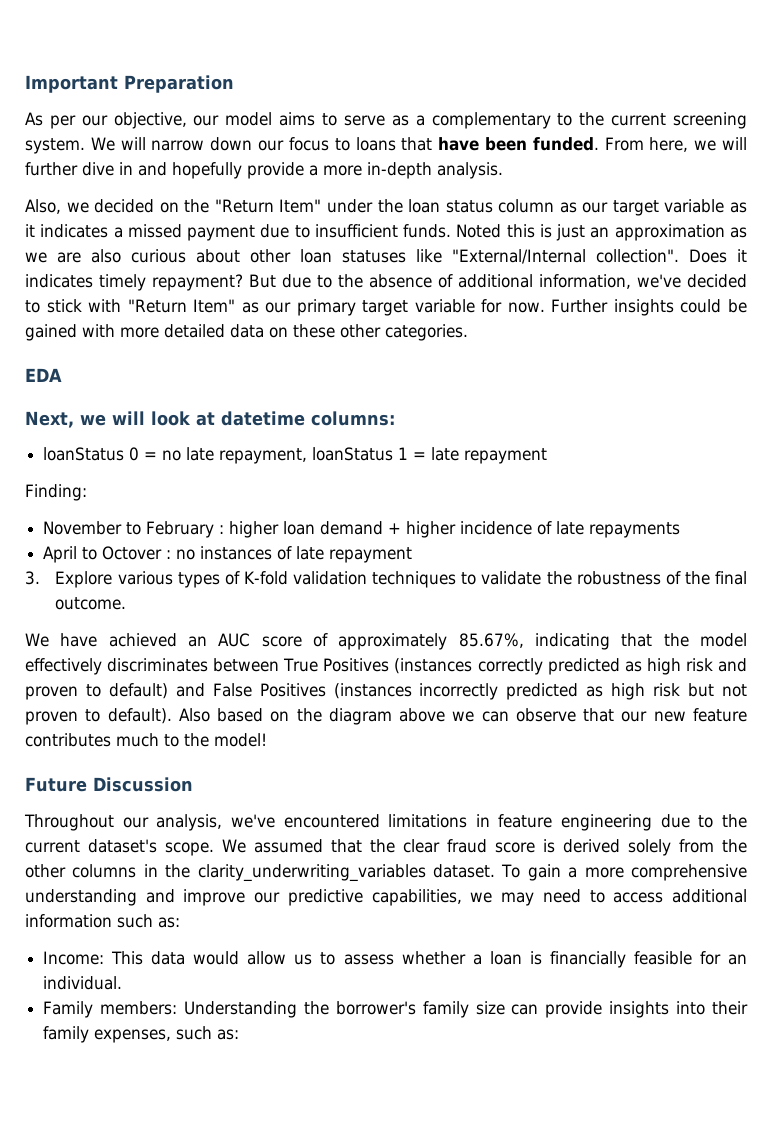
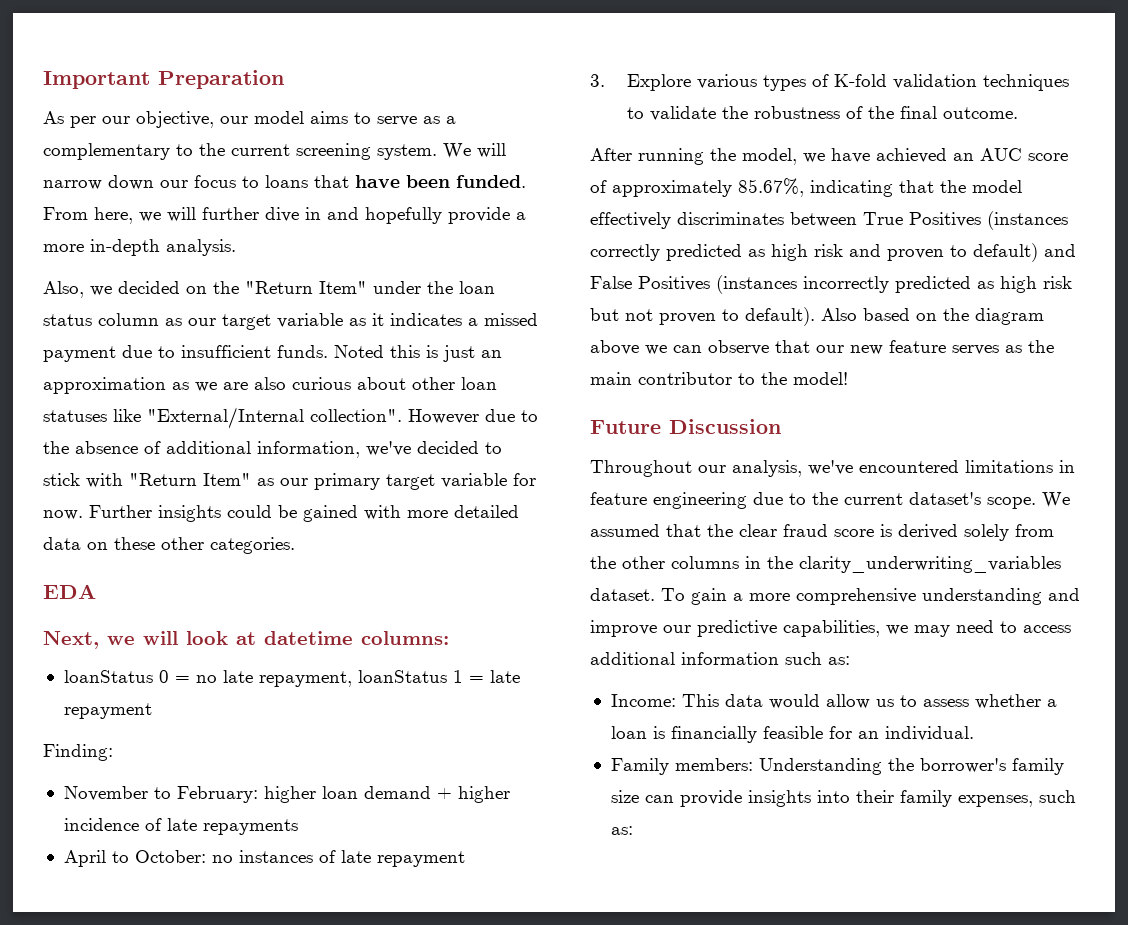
- Does it indicates timely repayment? But due to the absence of additional information, we've decided to stick with "Return Item" as our primary target variable for now.
+ However due to the absence of additional information, we've decided to stick with "Return Item" as our primary target variable for now.
- November to February : higher loan demand + higher incidence of late repayments
+ November to February: higher loan demand + higher incidence of late repayments
- April to Octover : no instances of late repayment
+ April to October: no instances of late repayment
- We have achieved an AUC score of approximately 85.67%, indicating that the model effectively discriminates between True Positives (instances correctly predicted as high risk and proven to default) and False Positives (instances incorrectly predicted as high risk but not proven to default).
+ After running the model, we have achieved an AUC score of approximately 85.67%, indicating that the model effectively discriminates between True Positives (instances correctly predicted as high risk and proven to default) and False Positives (instances incorrectly predicted as high risk but not proven to default).
- Also based on the diagram above we can observe that our new feature contributes much to the model!
+ Also based on the diagram above we can observe that our new feature serves as the main contributor to the model!

